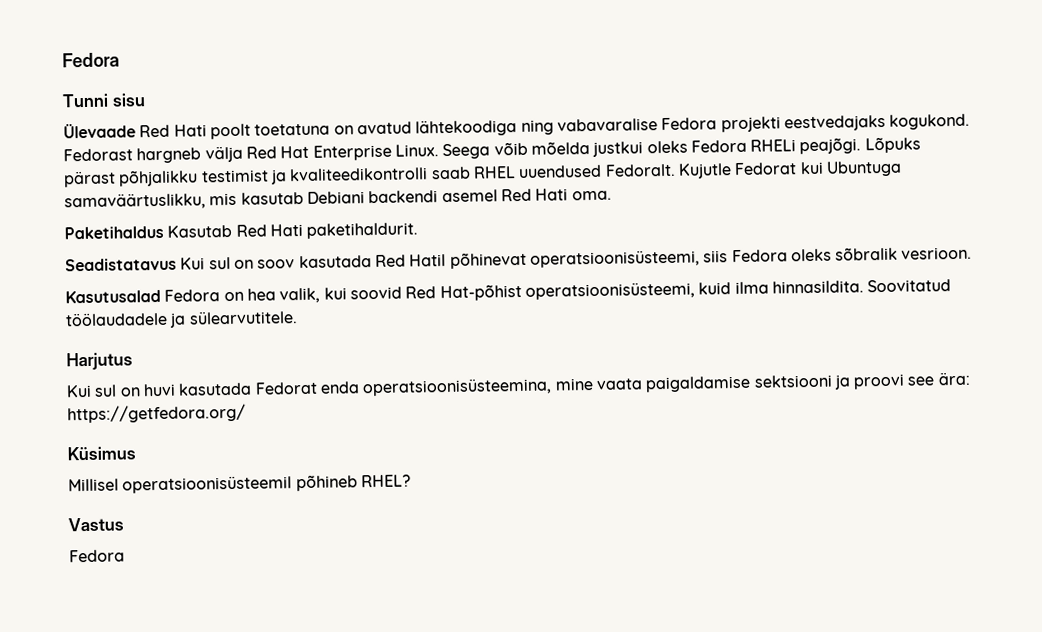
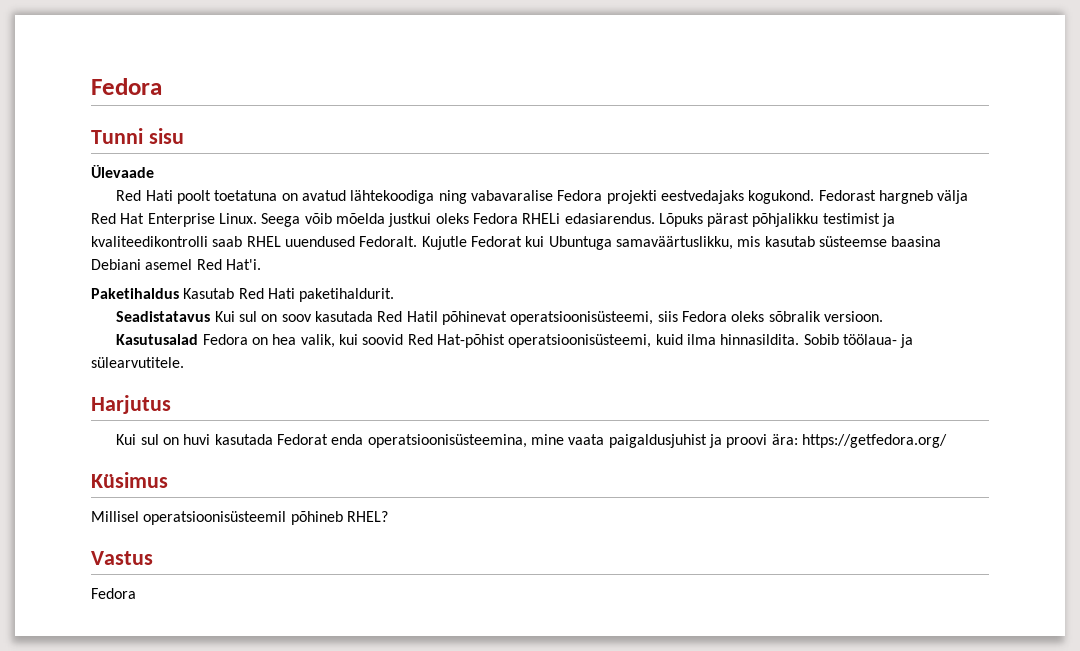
- Ülevaade Red Hati poolt toetatuna on avatud lähtekoodiga ning vabavaralise Fedora projekti eestvedajaks kogukond.
+ Ülevaade
+ Red Hati poolt toetatuna on avatud lähtekoodiga ning vabavaralise Fedora projekti eestvedajaks kogukond.
- Seega võib mõelda justkui oleks Fedora RHELi peajõgi.
+ Seega võib mõelda justkui oleks Fedora RHELi edasiarendus.
- Kujutle Fedorat kui Ubuntuga samaväärtuslikku, mis kasutab Debiani backendi asemel Red Hati oma.
+ Kujutle Fedorat kui Ubuntuga samaväärtuslikku, mis kasutab süsteemse baasina Debiani asemel Red Hat'i.
- Seadistatavus Kui sul on soov kasutada Red Hatil põhinevat operatsioonisüsteemi, siis Fedora oleks sõbralik vesrioon.
+ Seadistatavus Kui sul on soov kasutada Red Hatil põhinevat operatsioonisüsteemi, siis Fedora oleks sõbralik versioon.
- Soovitatud töölaudadele ja sülearvutitele.
+ Sobib töölaua- ja sülearvutitele.
- Kui sul on huvi kasutada Fedorat enda operatsioonisüsteemina, mine vaata paigaldamise sektsiooni ja proovi see ära: https://getfedora.org/
+ Kui sul on huvi kasutada Fedorat enda operatsioonisüsteemina, mine vaata paigaldusjuhist ja proovi ära: https://getfedora.org/

